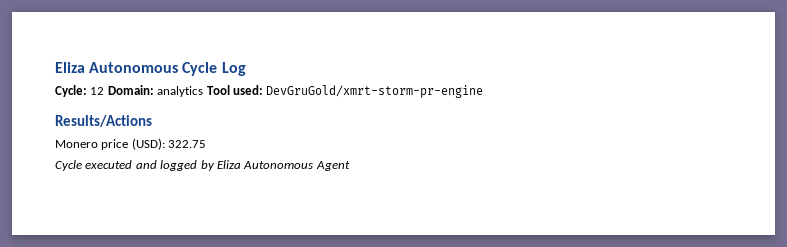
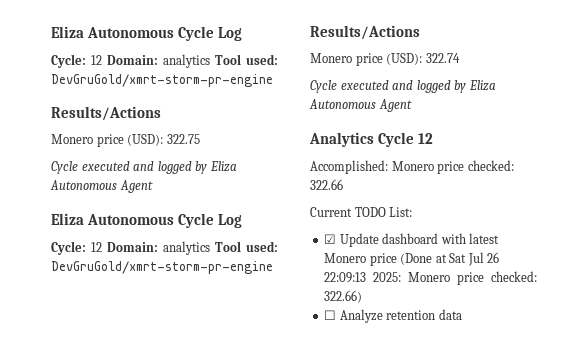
  Monero price (USD): 322.75
  Cycle executed and logged by Eliza Autonomous Agent
+ Eliza Autonomous Cycle Log
+ Cycle: 12 Domain: analytics Tool used: DevGruGold/xmrt-storm-pr-engine
+ Results/Actions
+ Monero price (USD): 322.74
+ Cycle executed and logged by Eliza Autonomous Agent
+ Analytics Cycle 12
+ Accomplished: Monero price checked: 322.66
+ Current TODO List:
+ ☑ Update dashboard with latest Monero price (Done at Sat Jul 26 22:09:13 2025: Monero price checked: 322.66)
+ ☐ Analyze retention data

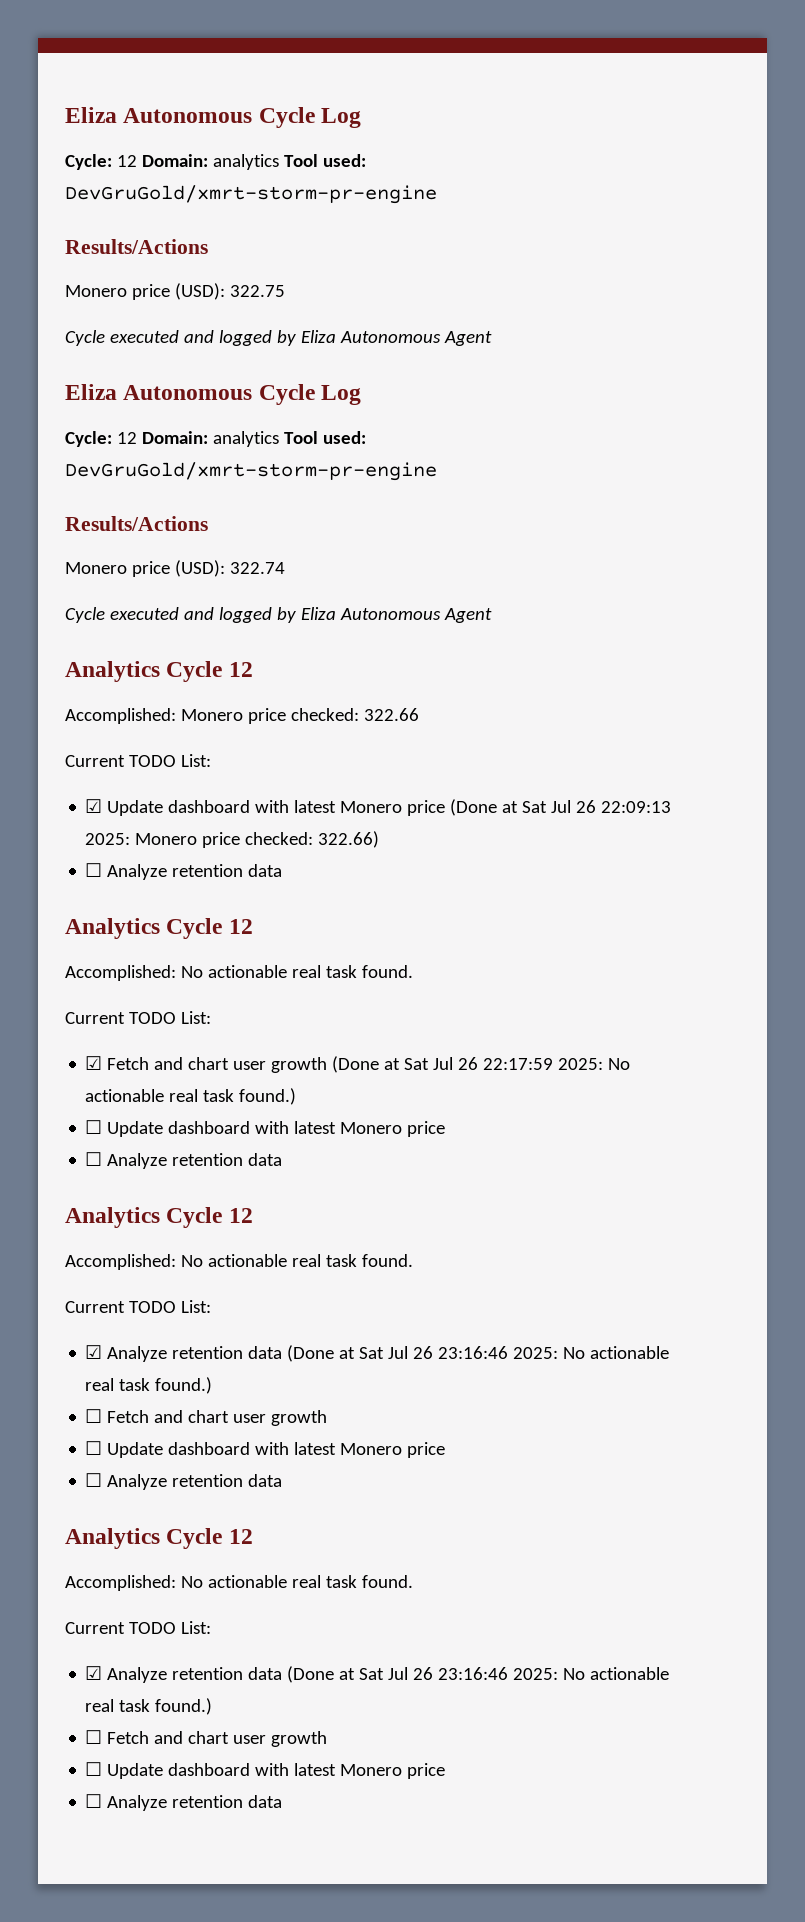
  ☑ Update dashboard with latest Monero price (Done at Sat Jul 26 22:09:13 2025: Monero price checked: 322.66)
+ ☐ Analyze retention data
+ Analytics Cycle 12
+ Accomplished: No actionable real task found.
+ Current TODO List:
+ ☑ Fetch and chart user growth (Done at Sat Jul 26 22:17:59 2025: No actionable real task found.)
+ ☐ Update dashboard with latest Monero price
+ ☐ Analyze retention data
+ Analytics Cycle 12
+ Accomplished: No actionable real task found.
+ Current TODO List:
+ ☑ Analyze retention data (Done at Sat Jul 26 23:16:46 2025: No actionable real task found.)
+ ☐ Fetch and chart user growth
+ ☐ Update dashboard with latest Monero price
+ ☐ Analyze retention data
+ Analytics Cycle 12
+ Accomplished: No actionable real task found.
+ Current TODO List:
+ ☑ Analyze retention data (Done at Sat Jul 26 23:16:46 2025: No actionable real task found.)
+ ☐ Fetch and chart user growth
+ ☐ Update dashboard with latest Monero price

